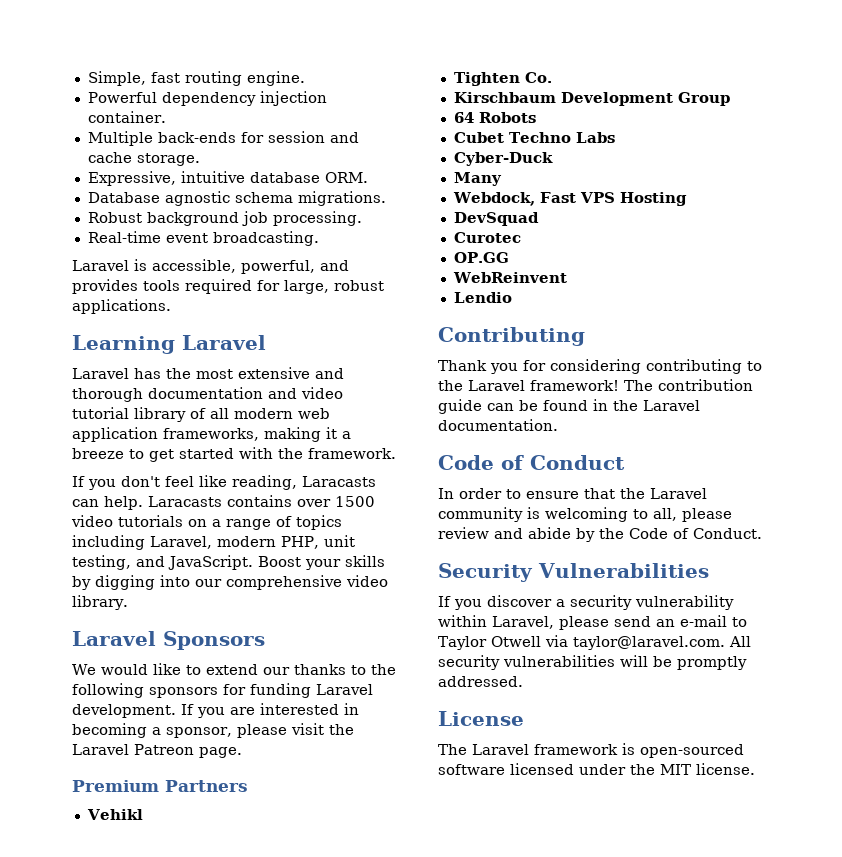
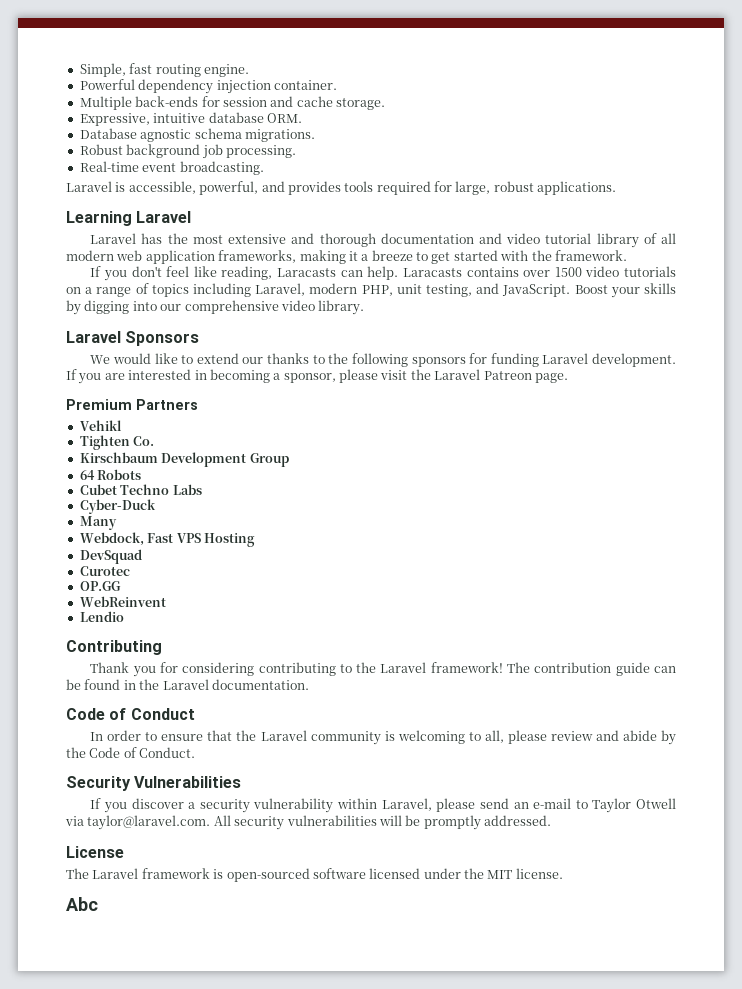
+ Abc

